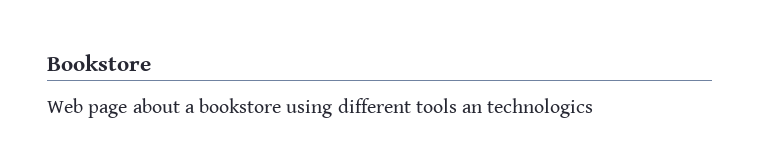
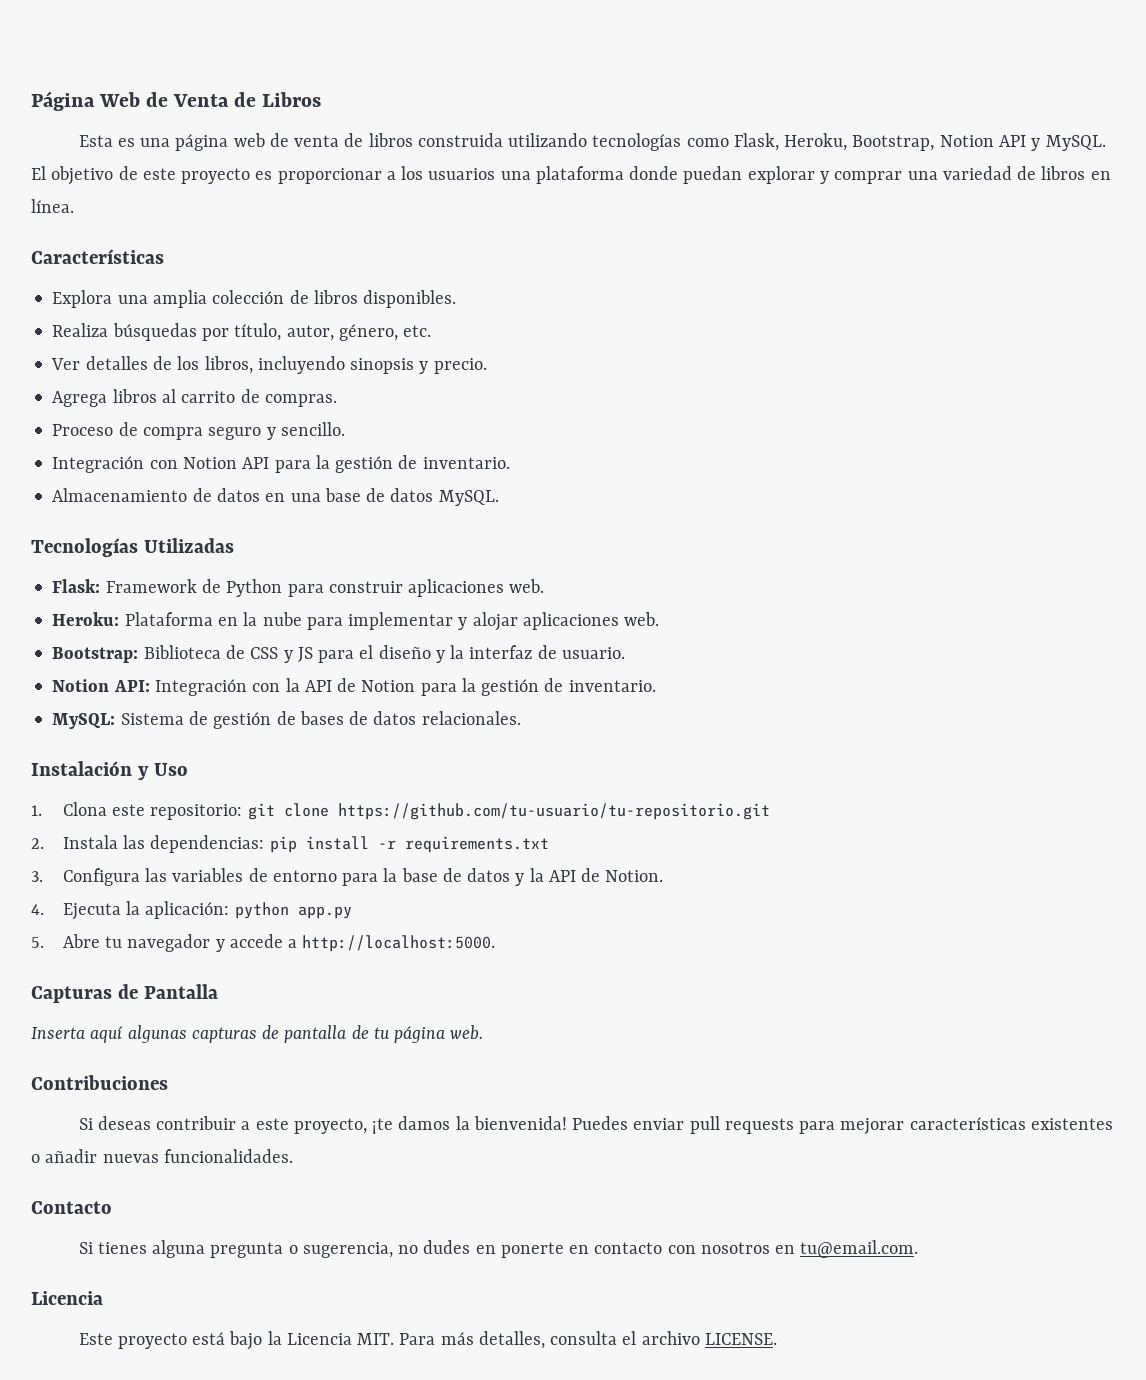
- Bookstore
- Web page about a bookstore using different tools an technologics
+ Página Web de Venta de Libros
+ Esta es una página web de venta de libros construida utilizando tecnologías como Flask, Heroku, Bootstrap, Notion API y MySQL. El objetivo de este proyecto es proporcionar a los usuarios una plataforma donde puedan explorar y comprar una variedad de libros en línea.
+ Características
+ Explora una amplia colección de libros disponibles.
+ Realiza búsquedas por título, autor, género, etc.
+ Ver detalles de los libros, incluyendo sinopsis y precio.
+ Agrega libros al carrito de compras.
+ Proceso de compra seguro y sencillo.
+ Integración con Notion API para la gestión de inventario.
+ Almacenamiento de datos en una base de datos MySQL.
+ Tecnologías Utilizadas
+ Flask: Framework de Python para construir aplicaciones web.
+ Heroku: Plataforma en la nube para implementar y alojar aplicaciones web.
+ Bootstrap: Biblioteca de CSS y JS para el diseño y la interfaz de usuario.
+ Notion API: Integración con la API de Notion para la gestión de inventario.
+ MySQL: Sistema de gestión de bases de datos relacionales.
+ Instalación y Uso
+ 1. Clona este repositorio: git clone https://github.com/tu-usuario/tu-repositorio.git
+ 2. Instala las dependencias: pip install -r requirements.txt
+ 3. Configura las variables de entorno para la base de datos y la API de Notion.
+ 4. Ejecuta la aplicación: python app.py
+ 5. Abre tu navegador y accede a http://localhost:5000.
+ Capturas de Pantalla
+ Inserta aquí algunas capturas de pantalla de tu página web.
+ Contribuciones
+ Si deseas contribuir a este proyecto, ¡te damos la bienvenida! Puedes enviar pull requests para mejorar características existentes o añadir nuevas funcionalidades.
+ Contacto
+ Si tienes alguna pregunta o sugerencia, no dudes en ponerte en contacto con nosotros en tu@email.com.
+ Licencia
+ Este proyecto está bajo la Licencia MIT. Para más detalles, consulta el archivo LICENSE.

